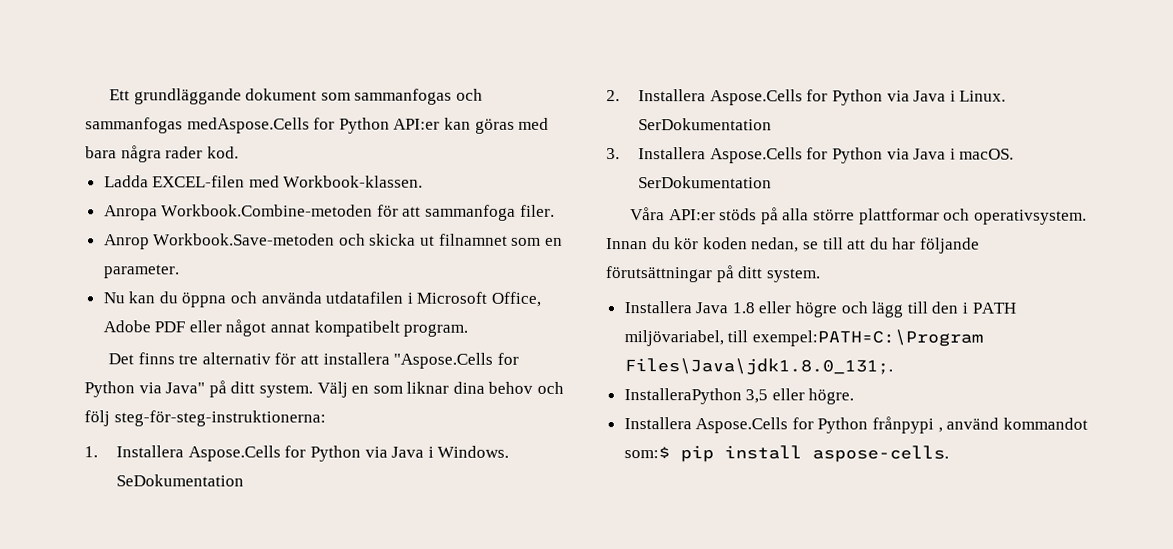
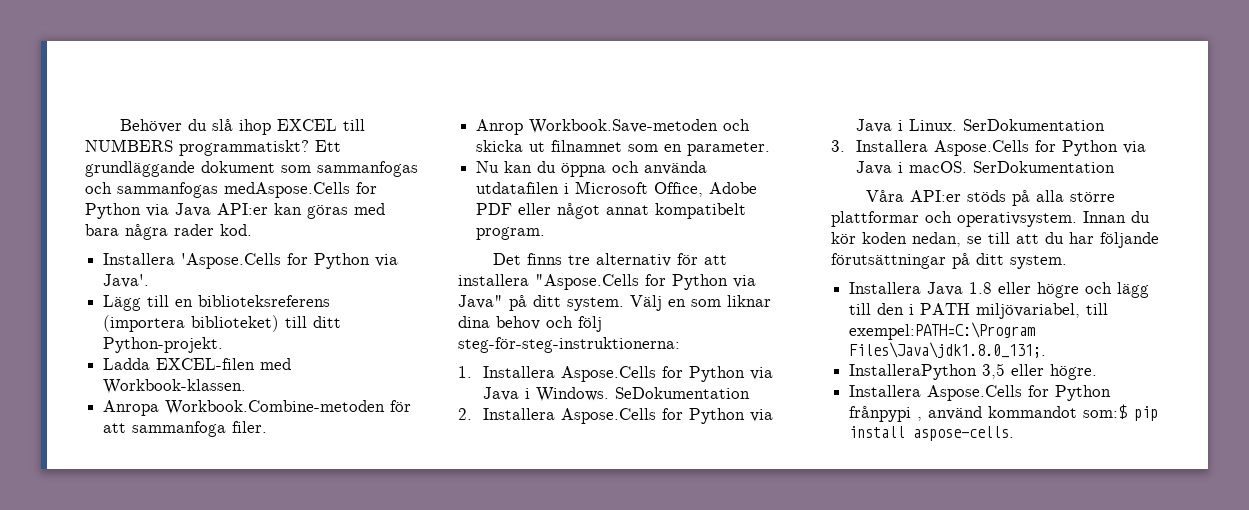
+ Behöver du slå ihop EXCEL till NUMBERS programmatiskt?
- Ett grundläggande dokument som sammanfogas och sammanfogas medAspose.Cells for Python API:er kan göras med bara några rader kod.
+ Ett grundläggande dokument som sammanfogas och sammanfogas medAspose.Cells for Python via Java API:er kan göras med bara några rader kod.
+ Installera 'Aspose.Cells for Python via Java'.
+ Lägg till en biblioteksreferens (importera biblioteket) till ditt Python-projekt.

